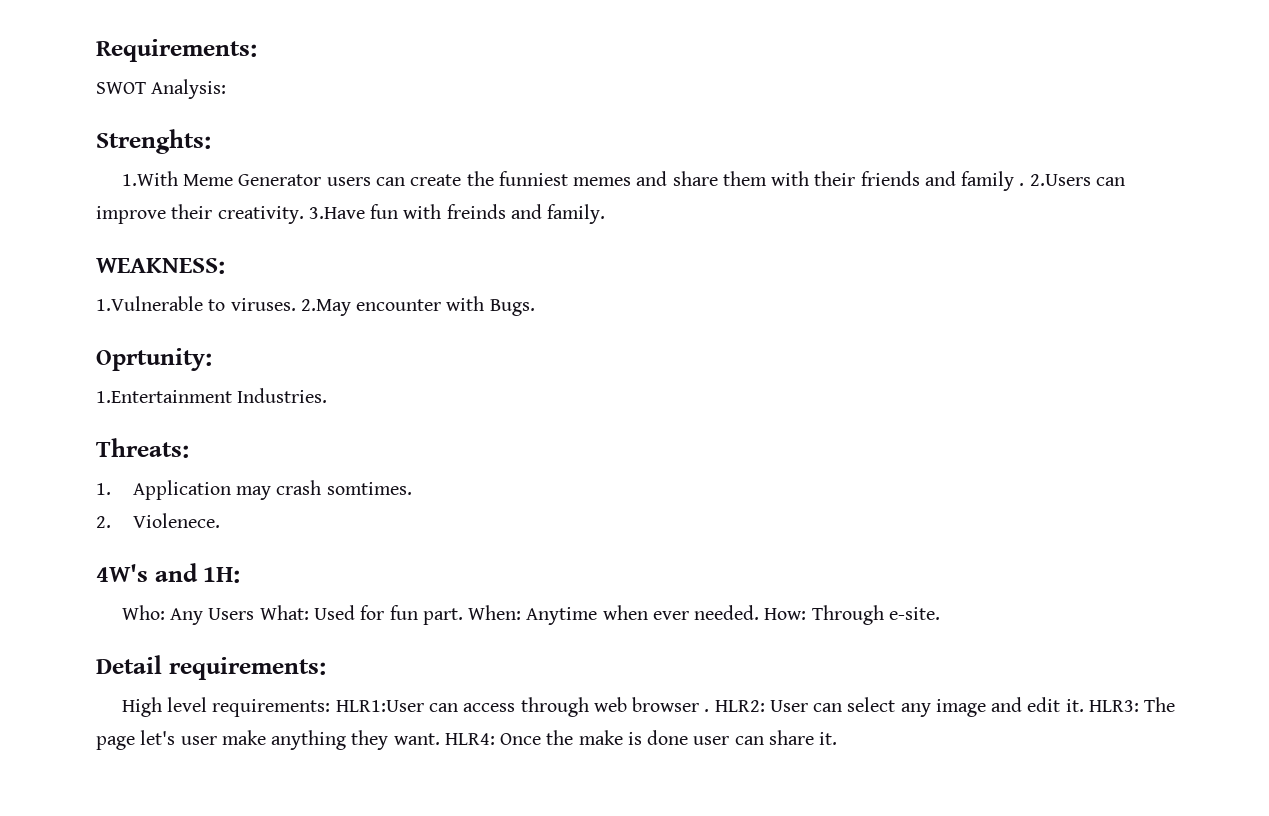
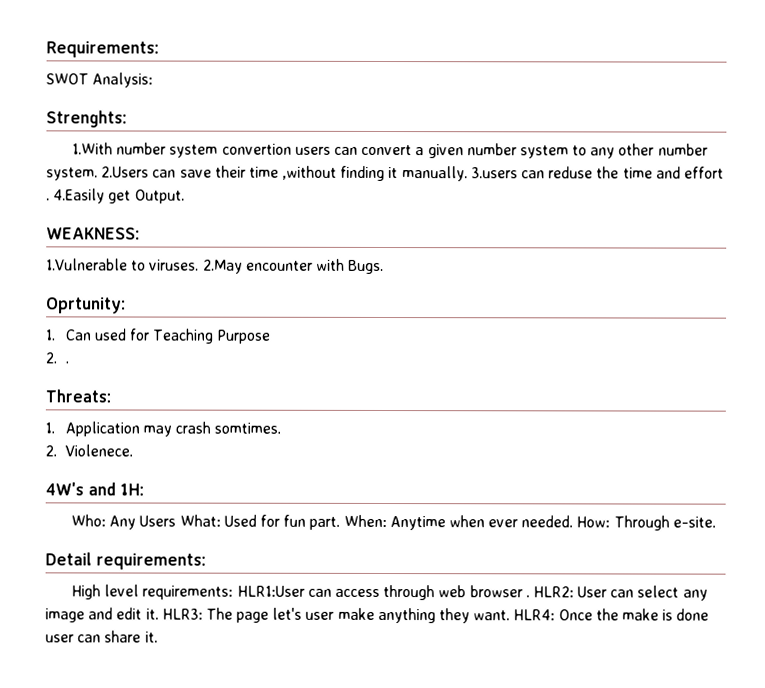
- 1.With Meme Generator users can create the funniest memes and share them with their friends and family . 2.Users can improve their creativity. 3.Have fun with freinds and family.
+ 1.With number system convertion users can convert a given number system to any other number system. 2.Users can save their time ,without finding it manually. 3.users can reduse the time and effort . 4.Easily get Output.
- 1.Entertainment Industries.
+ 1. Can used for Teaching Purpose
+ 2. .

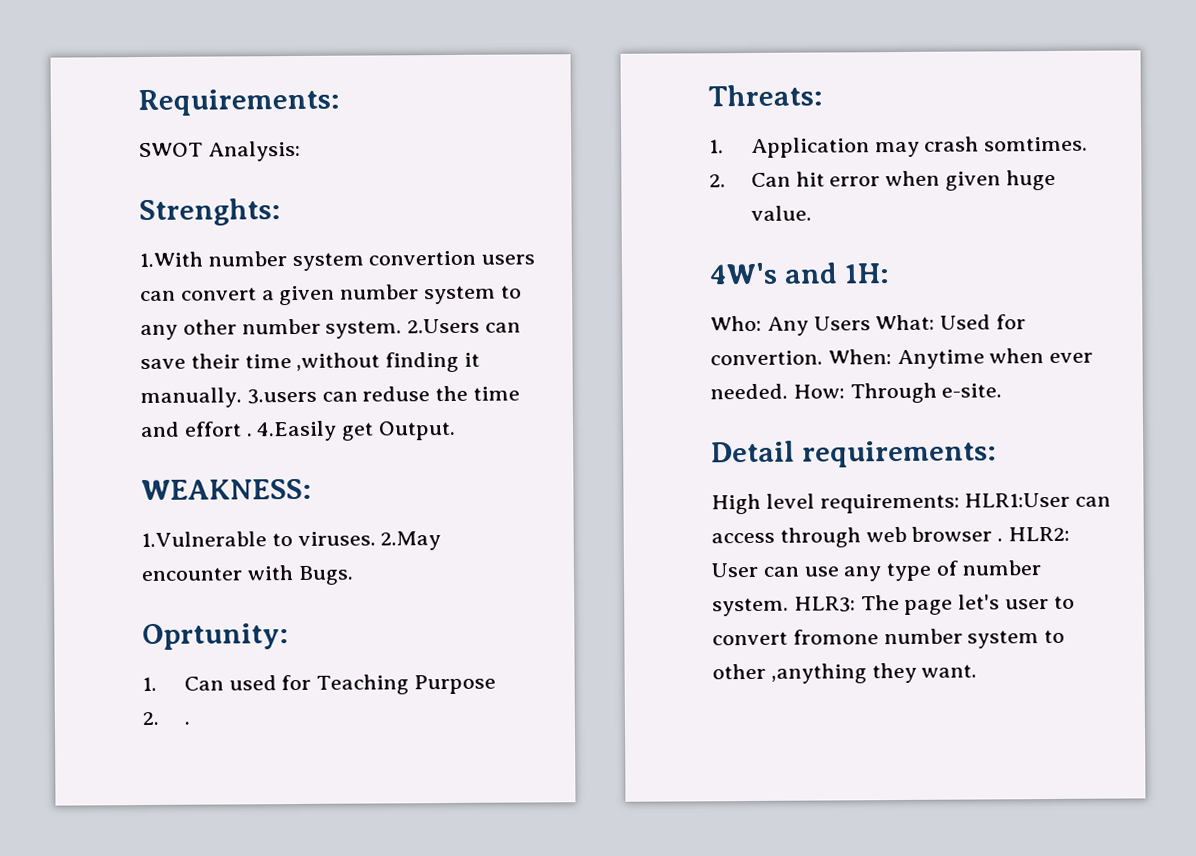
- 2. Violenece.
+ 2. Can hit error when given huge value.
- Who: Any Users What: Used for fun part.
+ Who: Any Users What: Used for convertion.
- HLR2: User can select any image and edit it.
+ HLR2: User can use any type of number system.
- HLR3: The page let's user make anything they want. HLR4: Once the make is done user can share it.
+ HLR3: The page let's user to convert fromone number system to other ,anything they want.

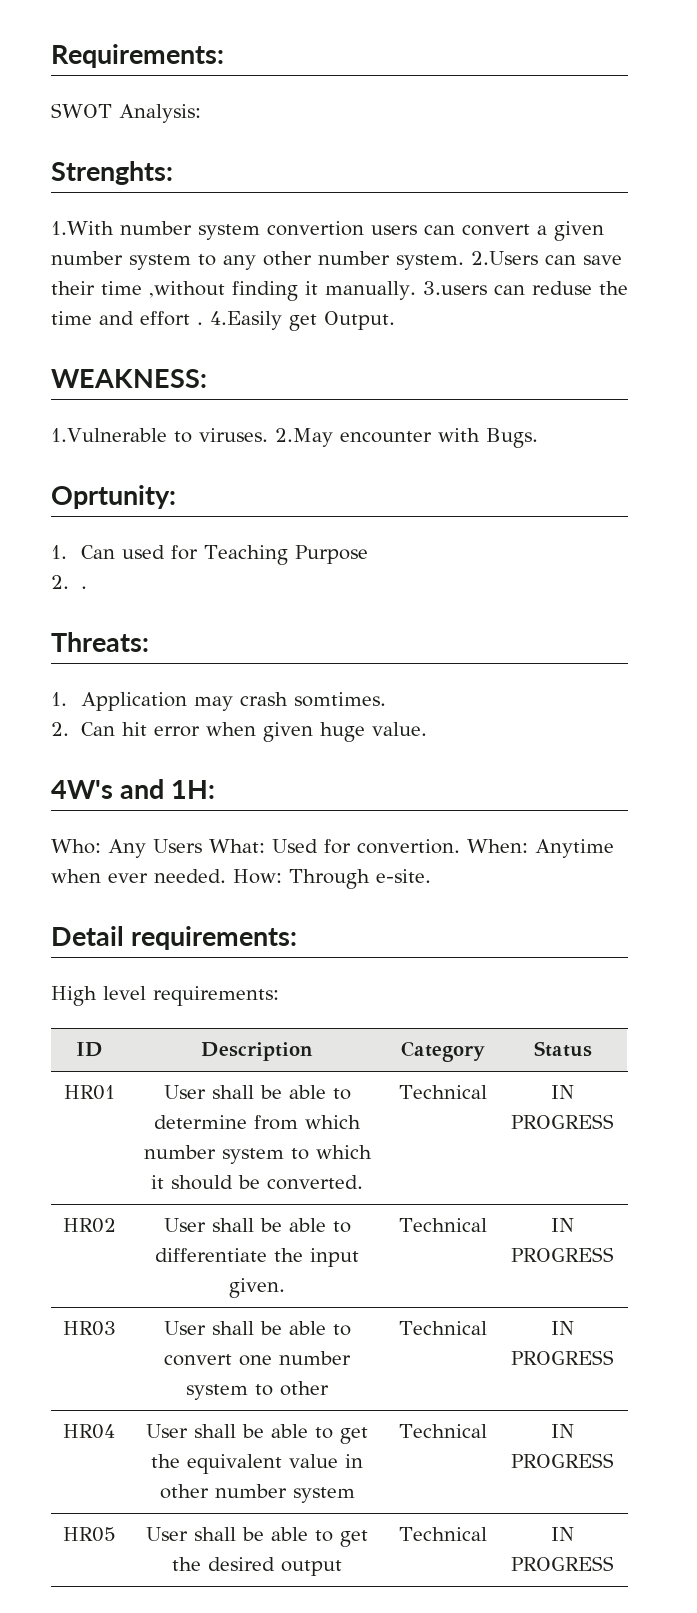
- High level requirements: HLR1:User can access through web browser . HLR2: User can use any type of number system. HLR3: The page let's user to convert fromone number system to other ,anything they want.
+ High level requirements:
+ ID | Description | Category | Status
+ HR01 | User shall be able to determine from which number system to which it should be converted. | Technical | IN PROGRESS
+ HR02 | User shall be able to differentiate the input given. | Technical | IN PROGRESS
+ HR03 | User shall be able to convert one number system to other | Technical | IN PROGRESS
+ HR04 | User shall be able to get the equivalent value in other number system | Technical | IN PROGRESS
+ HR05 | User shall be able to get the desired output | Technical | IN PROGRESS

